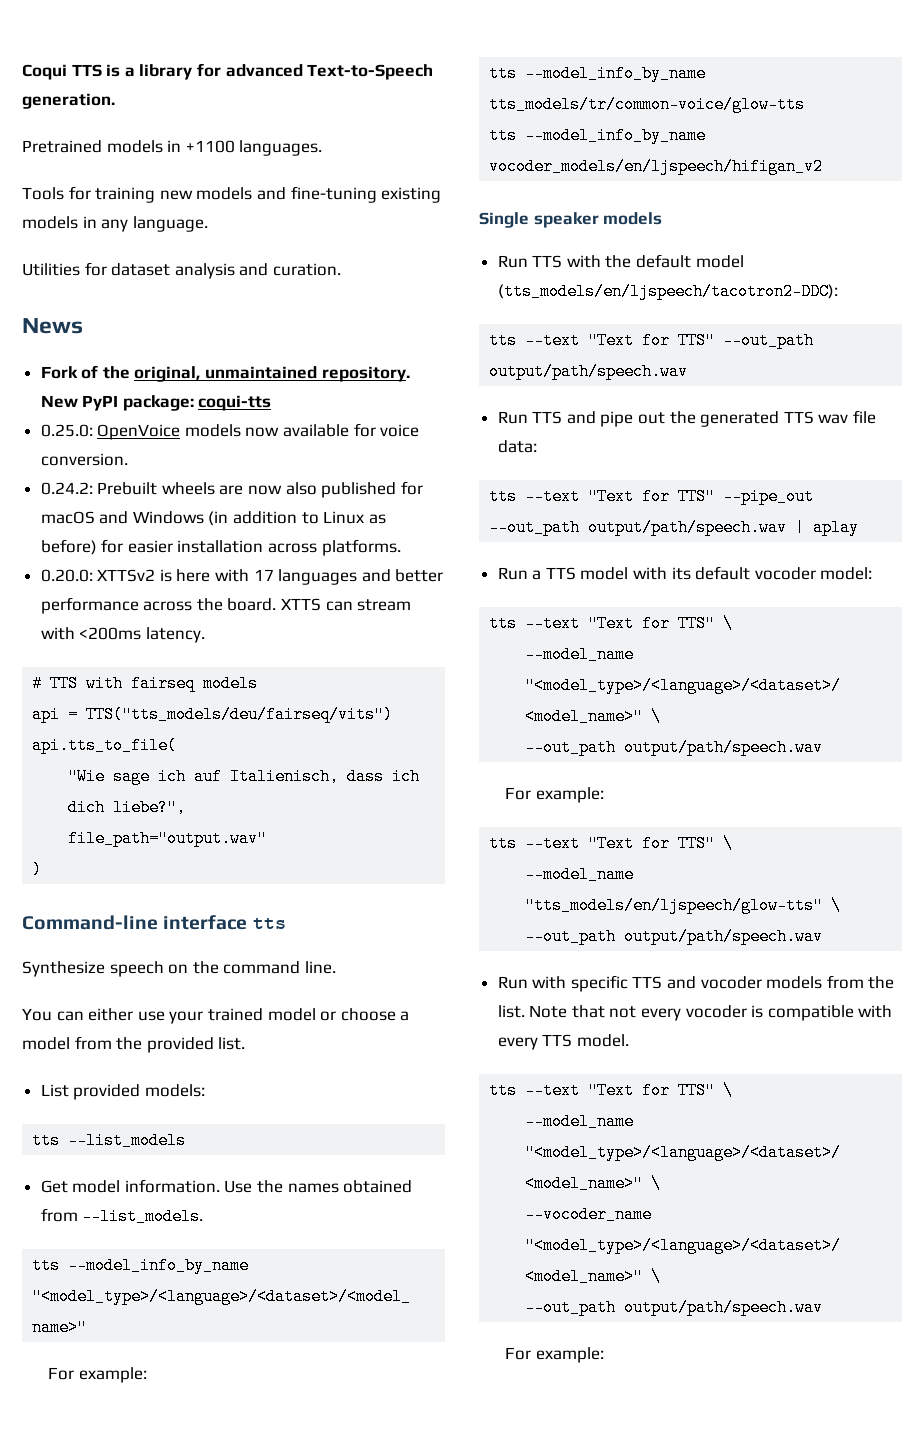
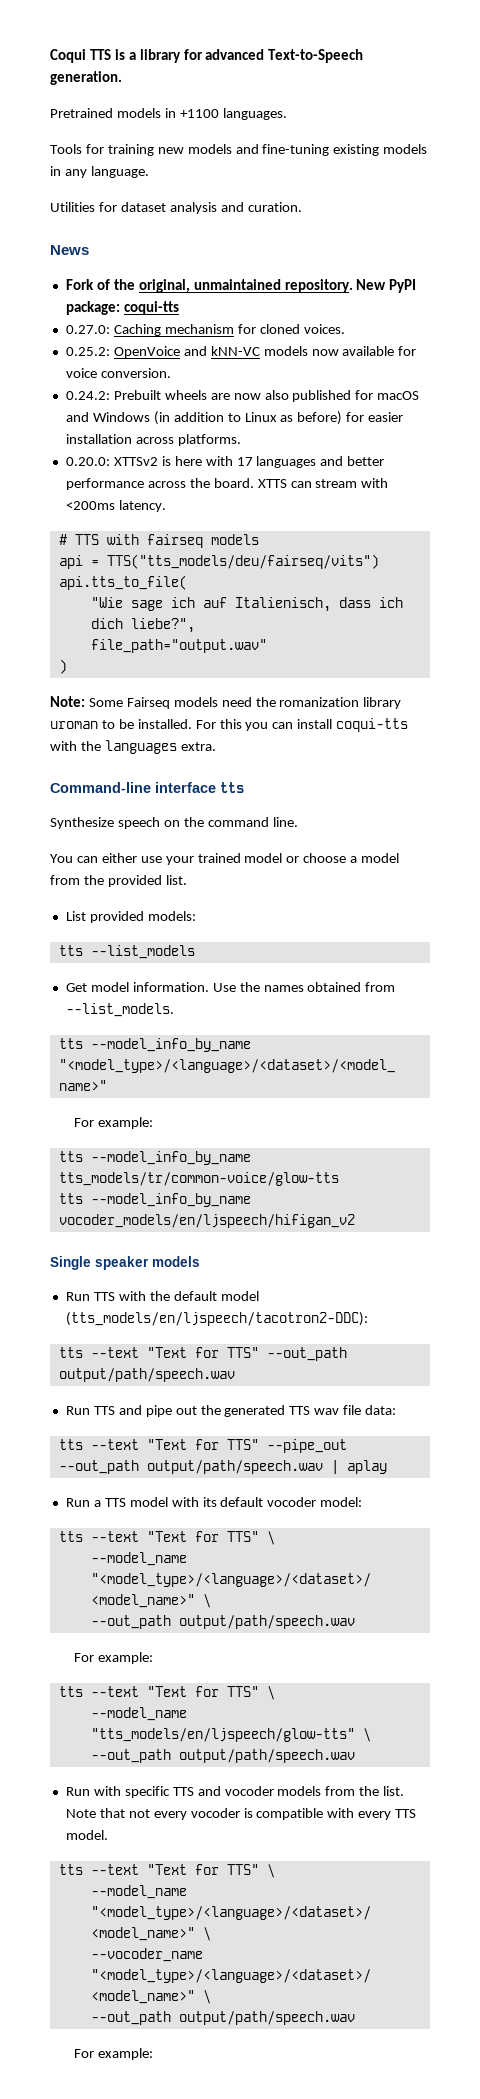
- 0.25.0: OpenVoice models now available for voice conversion.
+ 0.27.0: Caching mechanism for cloned voices.
+ 0.25.2: OpenVoice and kNN-VC models now available for voice conversion.
+ Note: Some Fairseq models need the romanization library uroman to be installed. For this you can install coqui-tts with the languages extra.

